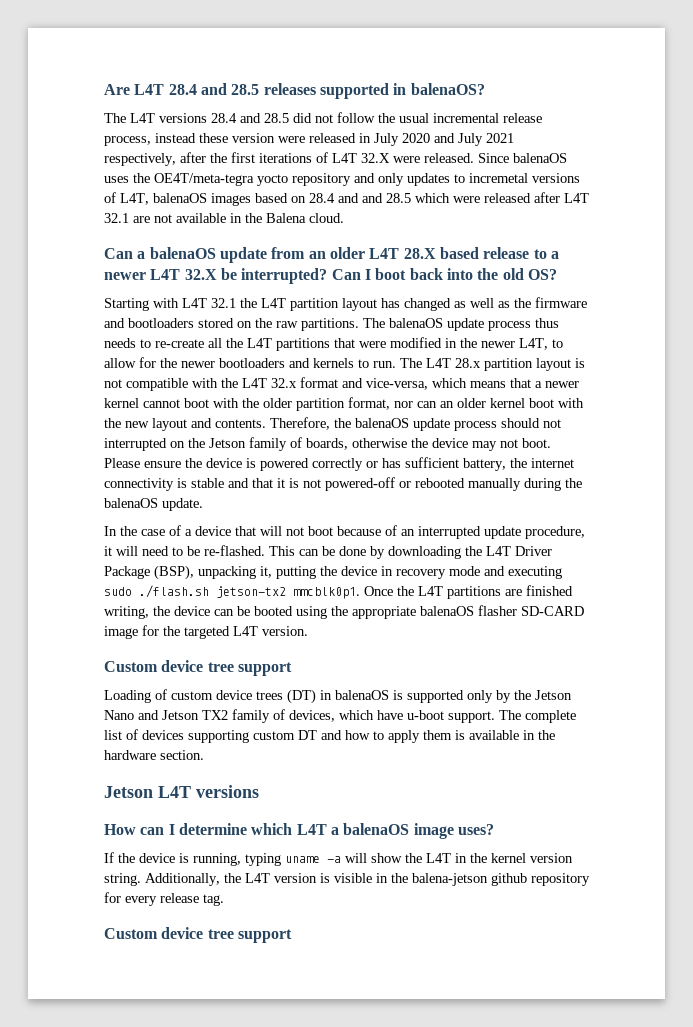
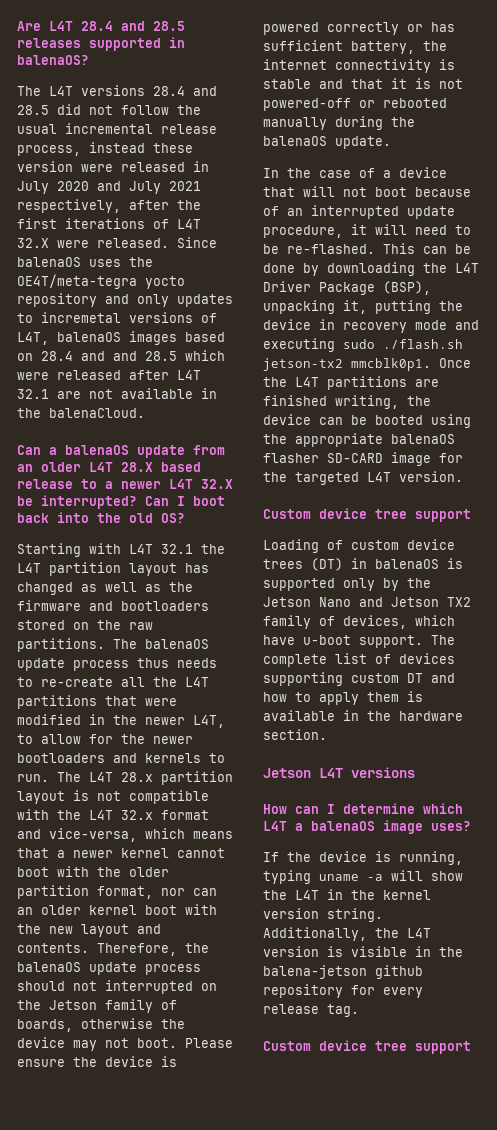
- Since balenaOS uses the OE4T/meta-tegra yocto repository and only updates to incremetal versions of L4T, balenaOS images based on 28.4 and and 28.5 which were released after L4T 32.1 are not available in the Balena cloud.
+ Since balenaOS uses the OE4T/meta-tegra yocto repository and only updates to incremetal versions of L4T, balenaOS images based on 28.4 and and 28.5 which were released after L4T 32.1 are not available in the balenaCloud.

